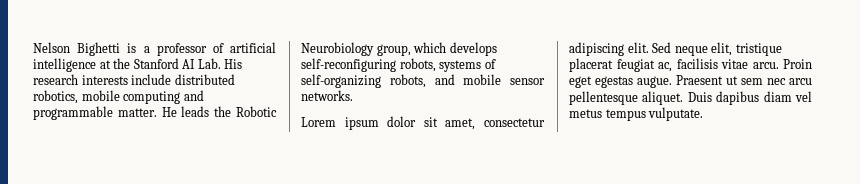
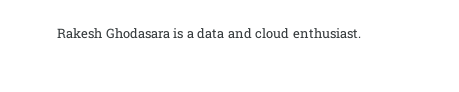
- Nelson Bighetti is a professor of artificial intelligence at the Stanford AI Lab. His research interests include distributed robotics, mobile computing and programmable matter. He leads the Robotic Neurobiology group, which develops self-reconfiguring robots, systems of self-organizing robots, and mobile sensor networks.
- Lorem ipsum dolor sit amet, consectetur adipiscing elit. Sed neque elit, tristique placerat feugiat ac, facilisis vitae arcu. Proin eget egestas augue. Praesent ut sem nec arcu pellentesque aliquet. Duis dapibus diam vel metus tempus vulputate.
+ Rakesh Ghodasara is a data and cloud enthusiast.

